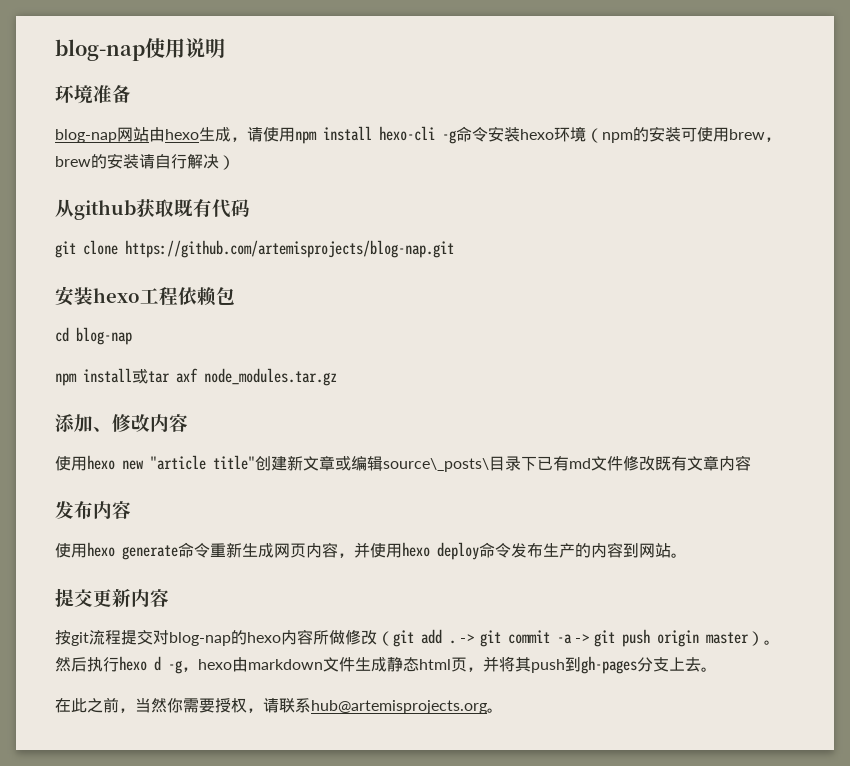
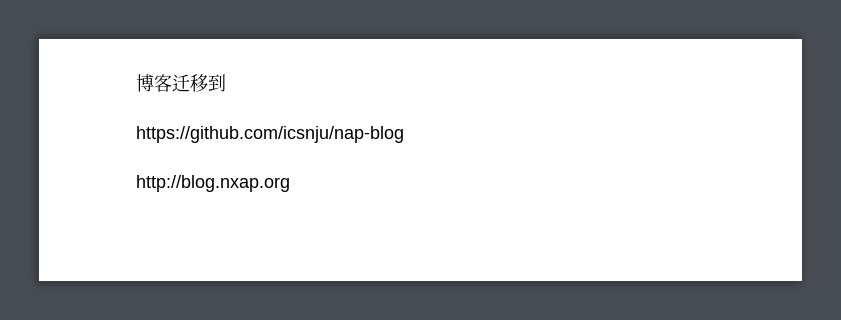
- blog-nap使用说明
- 环境准备
- blog-nap网站由hexo生成，请使用npm install hexo-cli -g命令安装hexo环境（npm的安装可使用brew，brew的安装请自行解决）
- 从github获取既有代码
- git clone https://github.com/artemisprojects/blog-nap.git
- 安装hexo工程依赖包
- cd blog-nap
- npm install或tar axf node_modules.tar.gz
- 添加、修改内容
- 使用hexo new "article title"创建新文章或编辑source\_posts\目录下已有md文件修改既有文章内容
- 发布内容
- 使用hexo generate命令重新生成网页内容，并使用hexo deploy命令发布生产的内容到网站。
- 提交更新内容
- 按git流程提交对blog-nap的hexo内容所做修改（git add . -> git commit -a -> git push origin master）。然后执行hexo d -g，hexo由markdown文件生成静态html页，并将其push到gh-pages分支上去。
- 在此之前，当然你需要授权，请联系hub@artemisprojects.org。
+ 博客迁移到
+ https://github.com/icsnju/nap-blog
+ http://blog.nxap.org

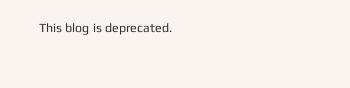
- 博客迁移到
- https://github.com/icsnju/nap-blog
- http://blog.nxap.org
+ This blog is deprecated.

